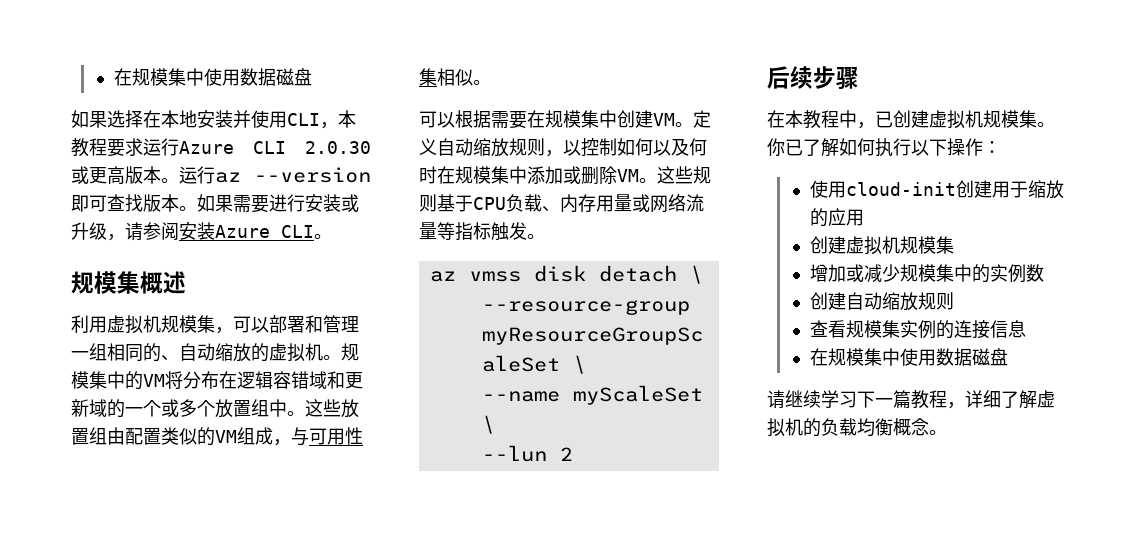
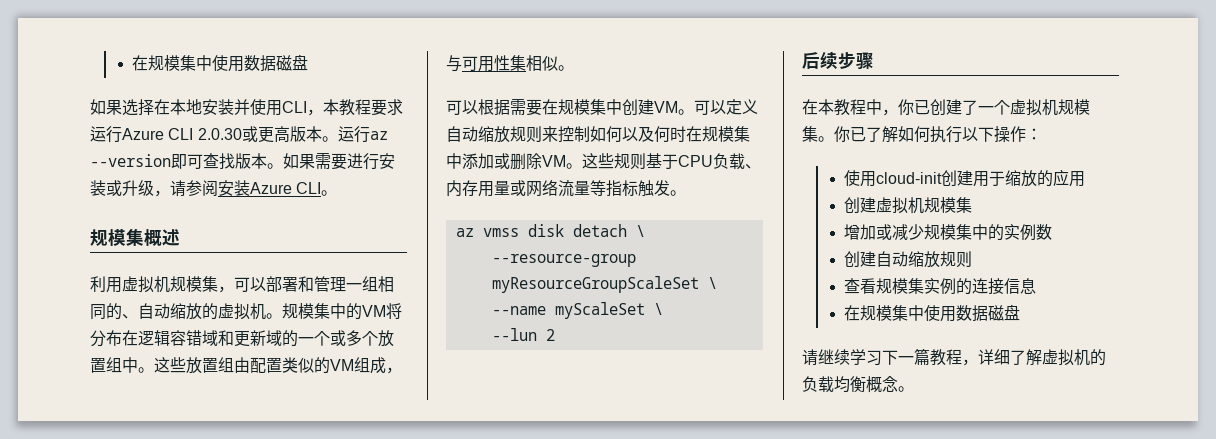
- 定义自动缩放规则，以控制如何以及何时在规模集中添加或删除VM。
+ 可以定义自动缩放规则来控制如何以及何时在规模集中添加或删除VM。
- 在本教程中，已创建虚拟机规模集。
+ 在本教程中，你已创建了一个虚拟机规模集。

